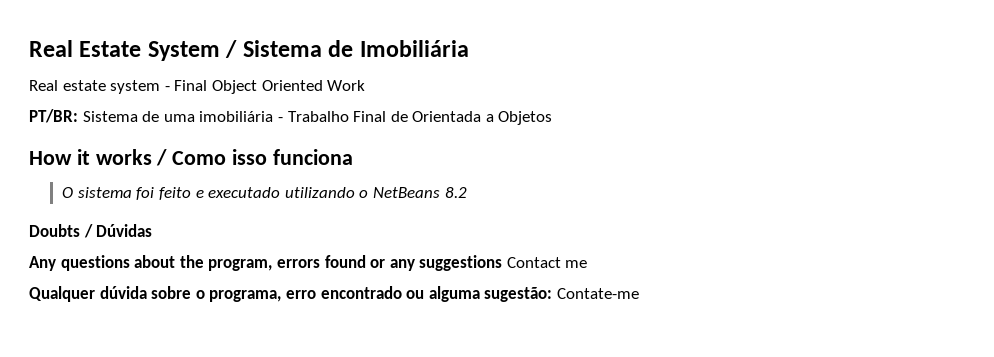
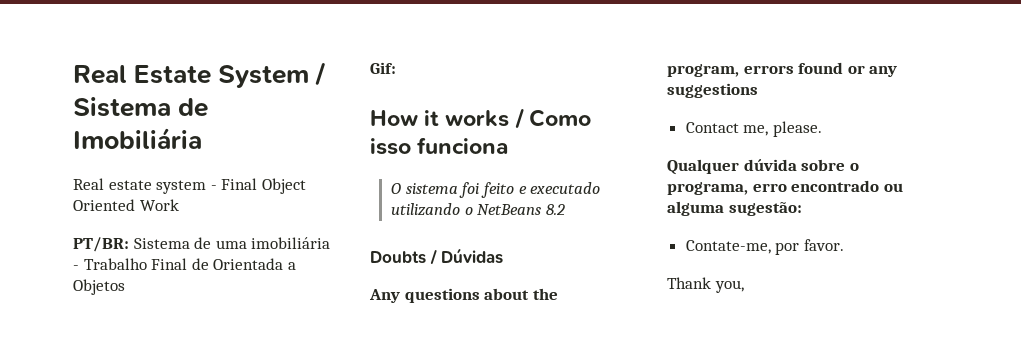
+ Gif:
- Any questions about the program, errors found or any suggestions Contact me
+ Any questions about the program, errors found or any suggestions
+ Contact me, please.
- Qualquer dúvida sobre o programa, erro encontrado ou alguma sugestão: Contate-me
+ Qualquer dúvida sobre o programa, erro encontrado ou alguma sugestão:
+ Contate-me, por favor.
+ Thank you,

